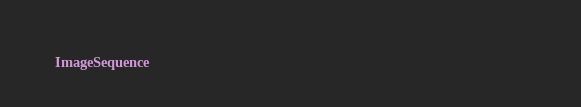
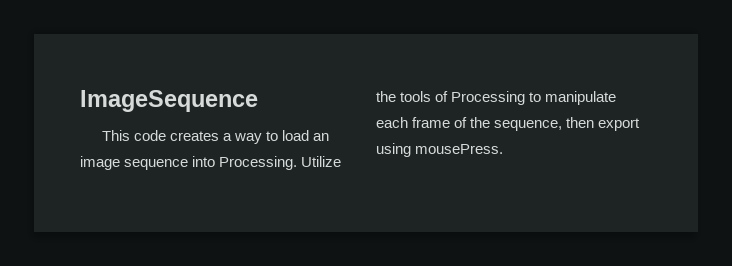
+ This code creates a way to load an image sequence into Processing. Utilize the tools of Processing to manipulate each frame of the sequence, then export using mousePress.

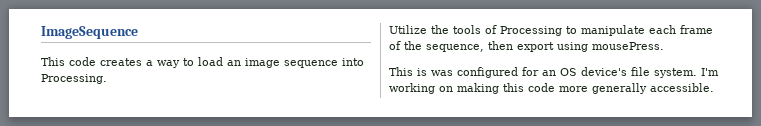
- This code creates a way to load an image sequence into Processing. Utilize the tools of Processing to manipulate each frame of the sequence, then export using mousePress.
+ This code creates a way to load an image sequence into Processing.
+ Utilize the tools of Processing to manipulate each frame of the sequence, then export using mousePress.
+ This is was configured for an OS device's file system. I'm working on making this code more generally accessible.

